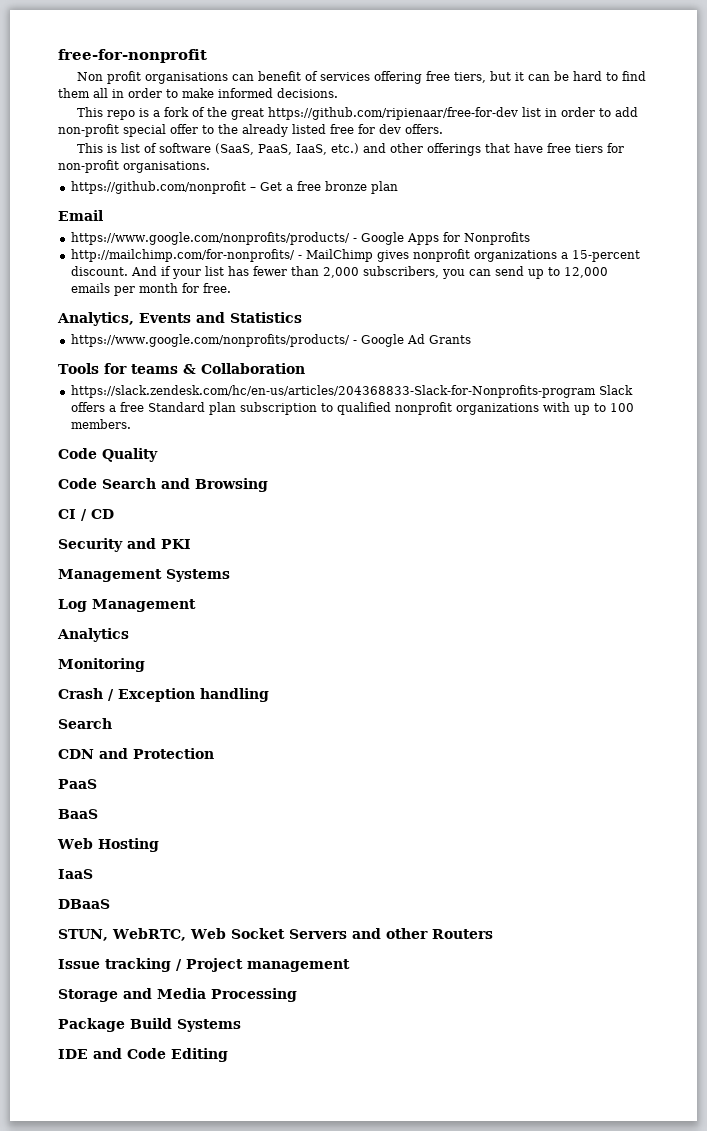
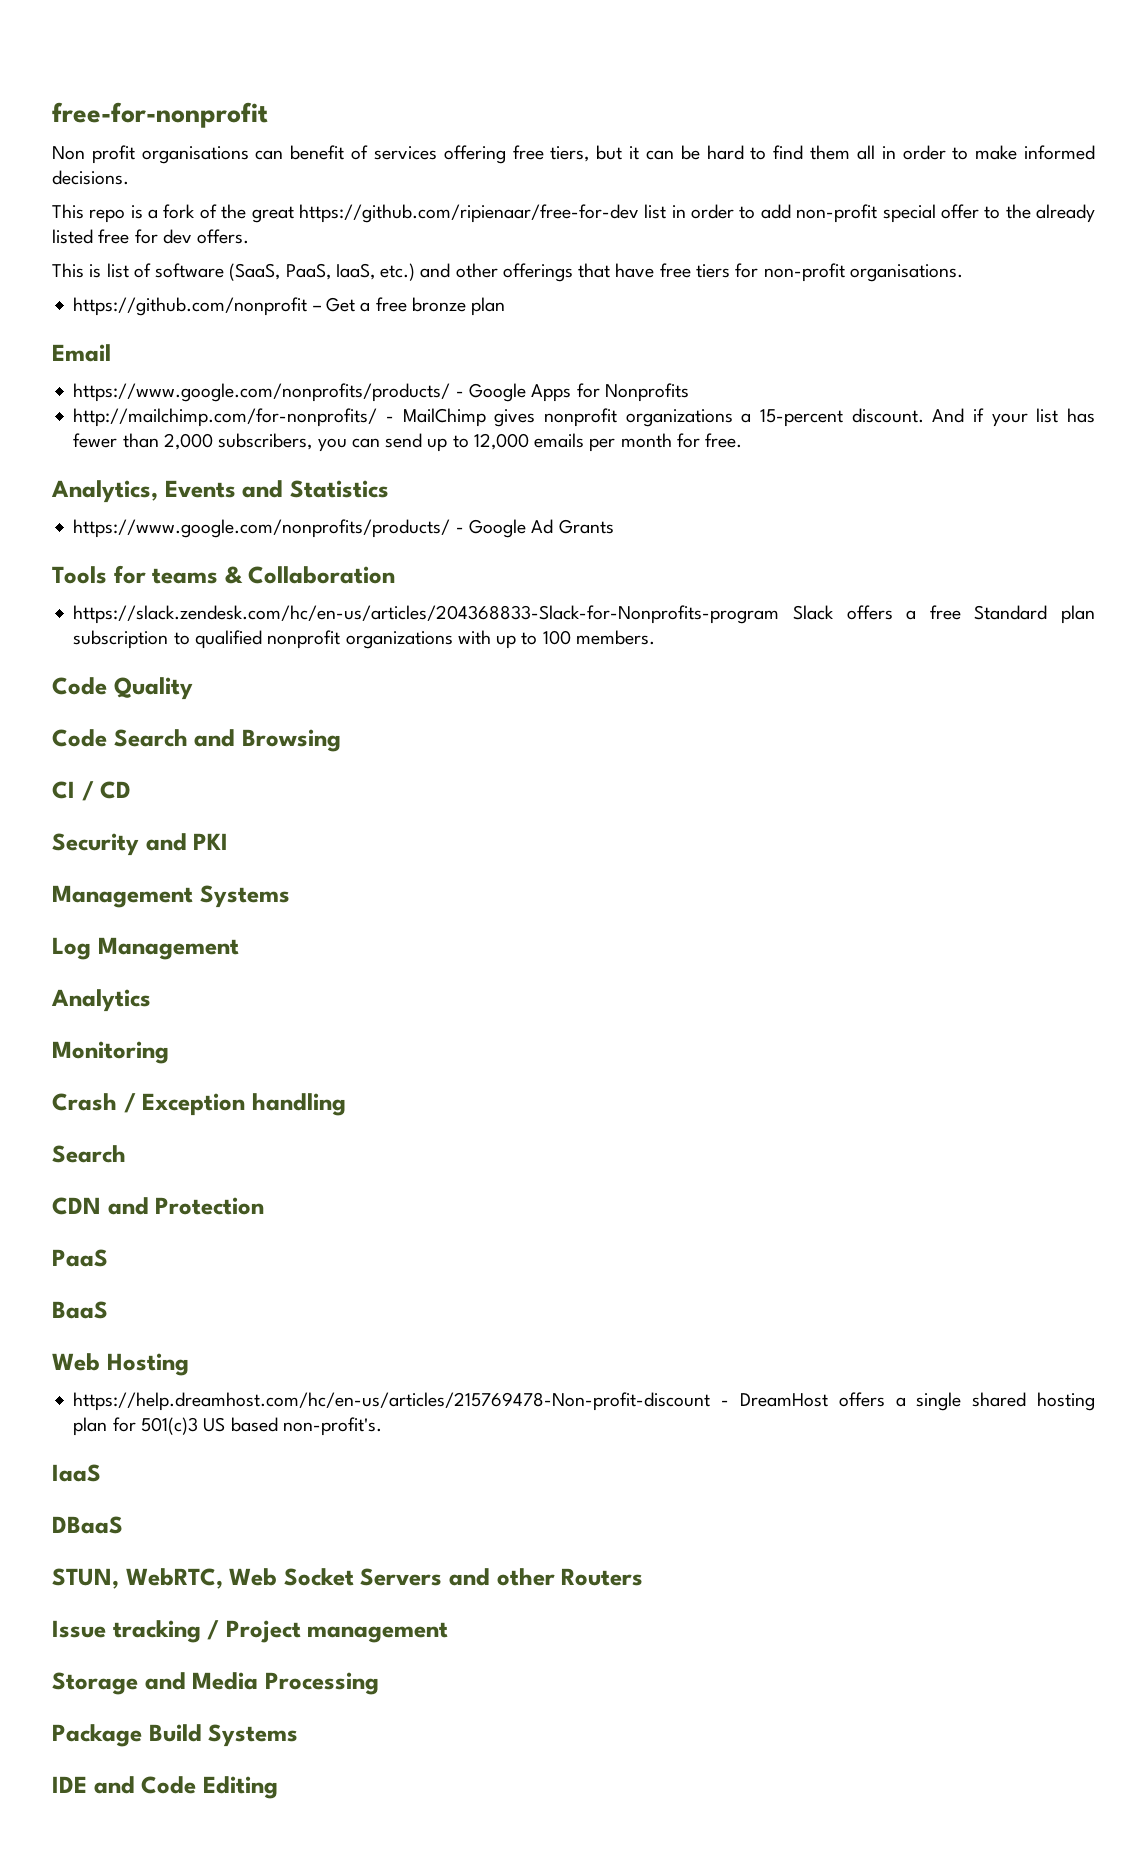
+ https://help.dreamhost.com/hc/en-us/articles/215769478-Non-profit-discount - DreamHost offers a single shared hosting plan for 501(c)3 US based non-profit's.

